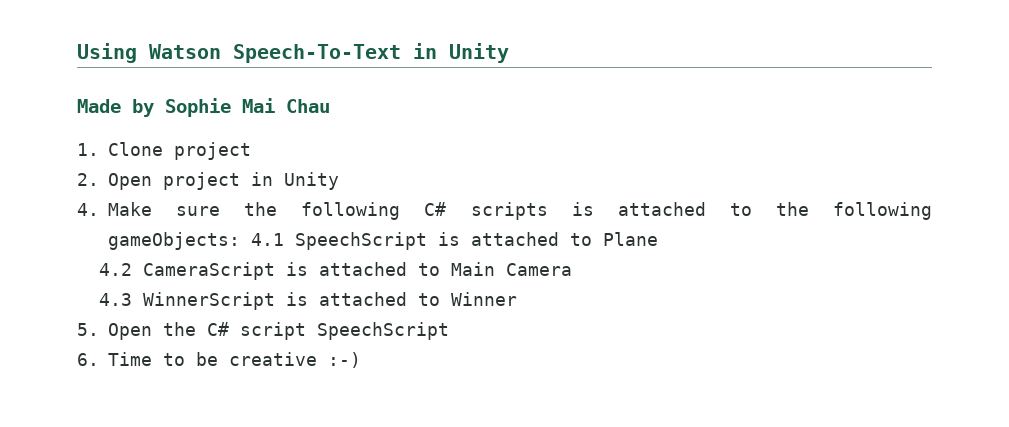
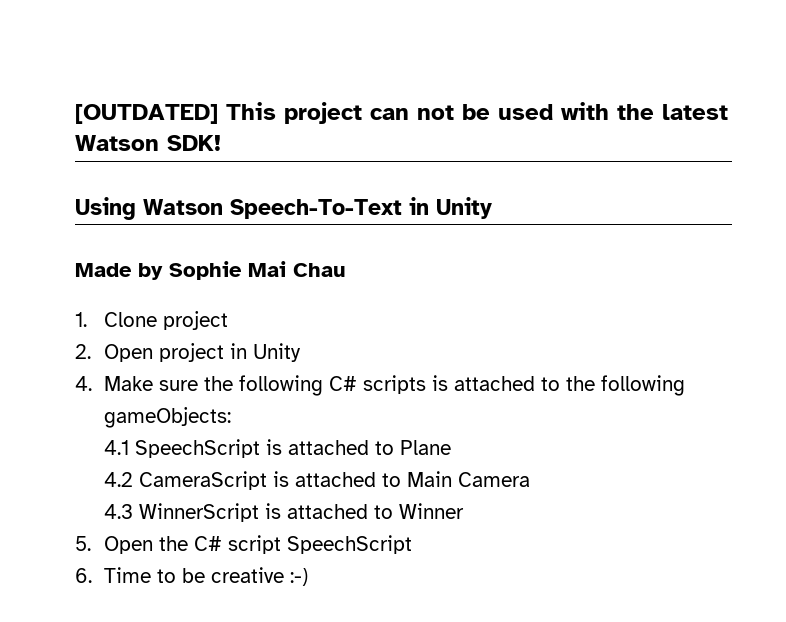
+ [OUTDATED] This project can not be used with the latest Watson SDK!
- 4. Make sure the following C# scripts is attached to the following gameObjects: 4.1 SpeechScript is attached to Plane
+ 4. Make sure the following C# scripts is attached to the following gameObjects:
+ 4.1 SpeechScript is attached to Plane

